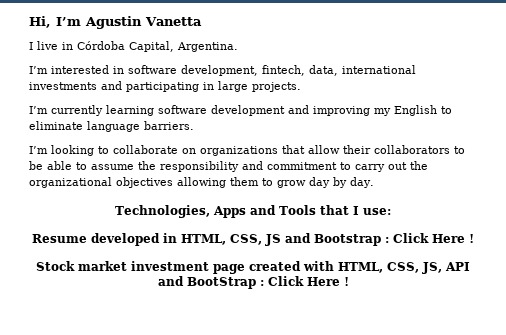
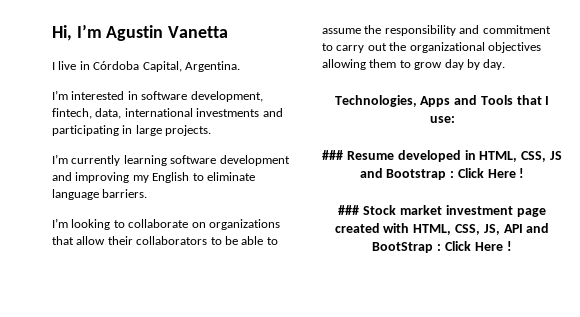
- Resume developed in HTML, CSS, JS and Bootstrap : Click Here !
+ ### Resume developed in HTML, CSS, JS and Bootstrap : Click Here !
- Stock market investment page created with HTML, CSS, JS, API and BootStrap : Click Here !
+ ### Stock market investment page created with HTML, CSS, JS, API and BootStrap : Click Here !

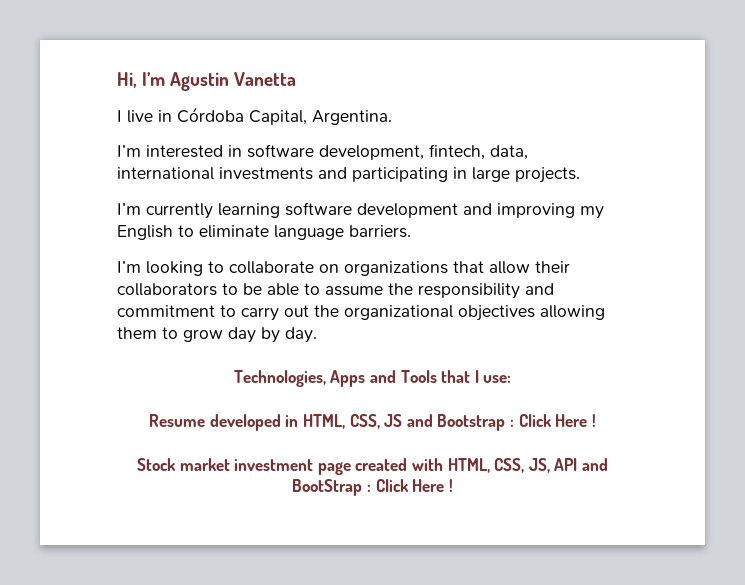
- ### Resume developed in HTML, CSS, JS and Bootstrap : Click Here !
+ Resume developed in HTML, CSS, JS and Bootstrap : Click Here !
- ### Stock market investment page created with HTML, CSS, JS, API and BootStrap : Click Here !
+ Stock market investment page created with HTML, CSS, JS, API and BootStrap : Click Here !

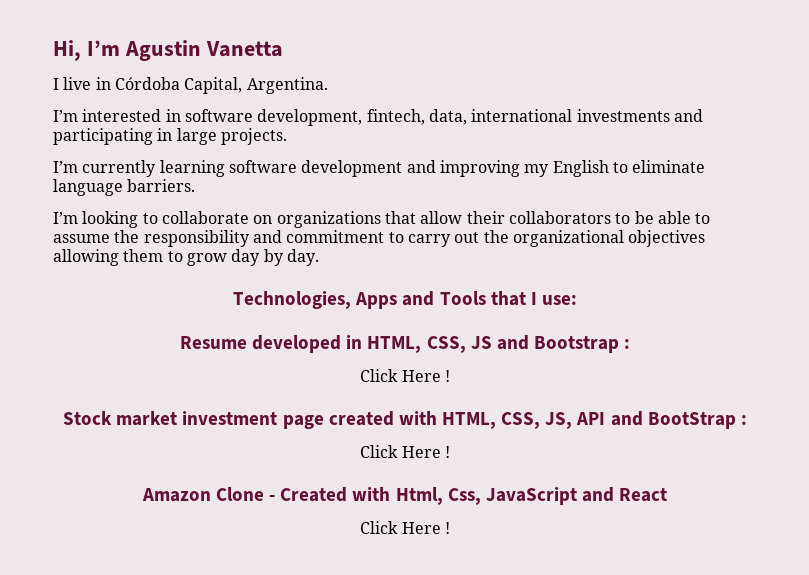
- Resume developed in HTML, CSS, JS and Bootstrap : Click Here !
+ Resume developed in HTML, CSS, JS and Bootstrap :
+ Click Here !
- Stock market investment page created with HTML, CSS, JS, API and BootStrap : Click Here !
+ Stock market investment page created with HTML, CSS, JS, API and BootStrap :
+ Click Here !
+ Amazon Clone - Created with Html, Css, JavaScript and React
+ Click Here !

